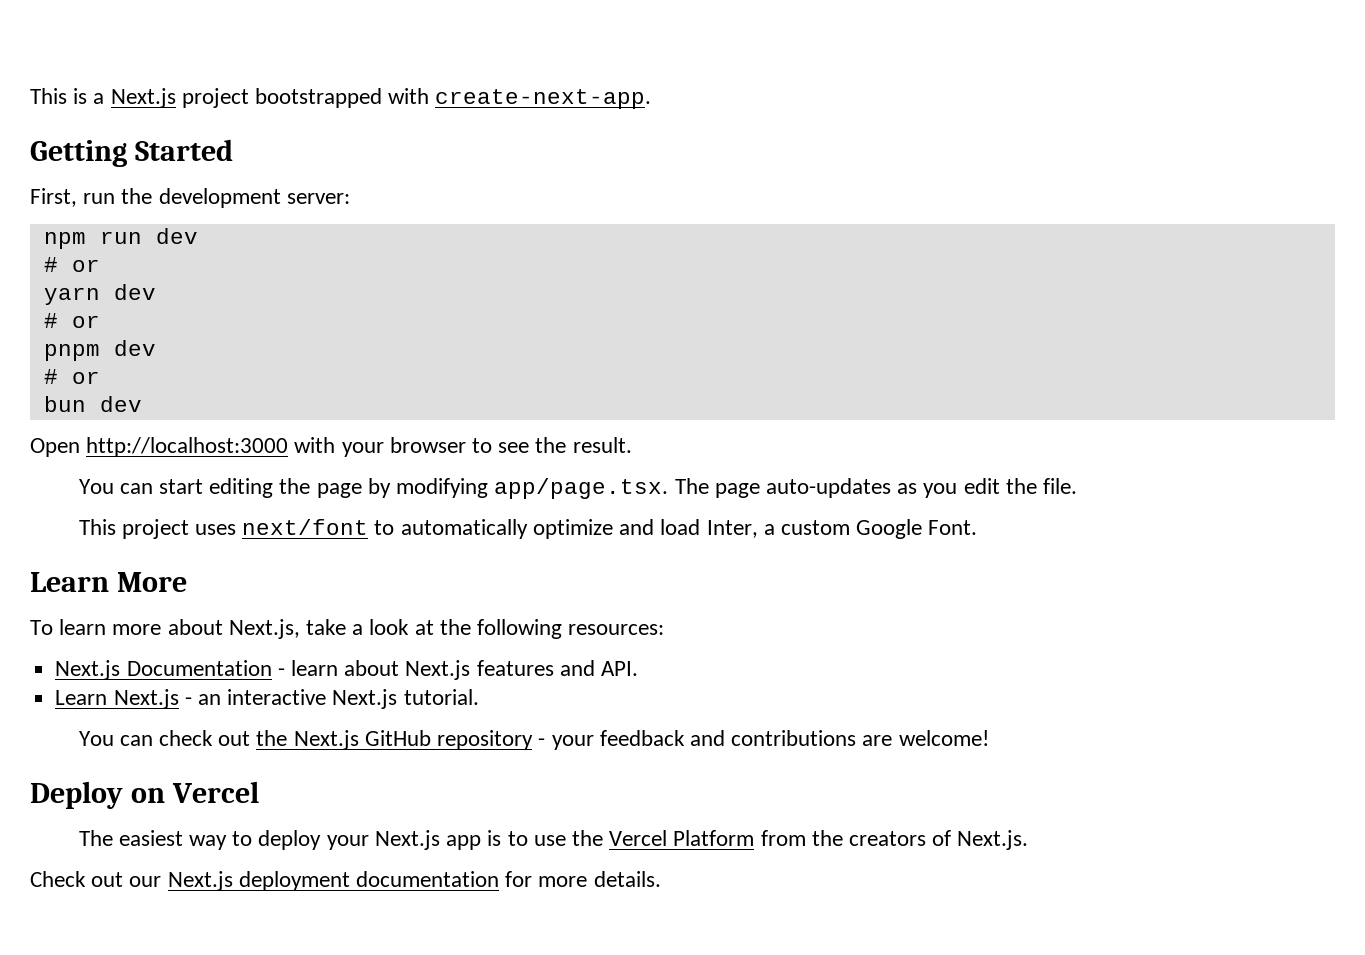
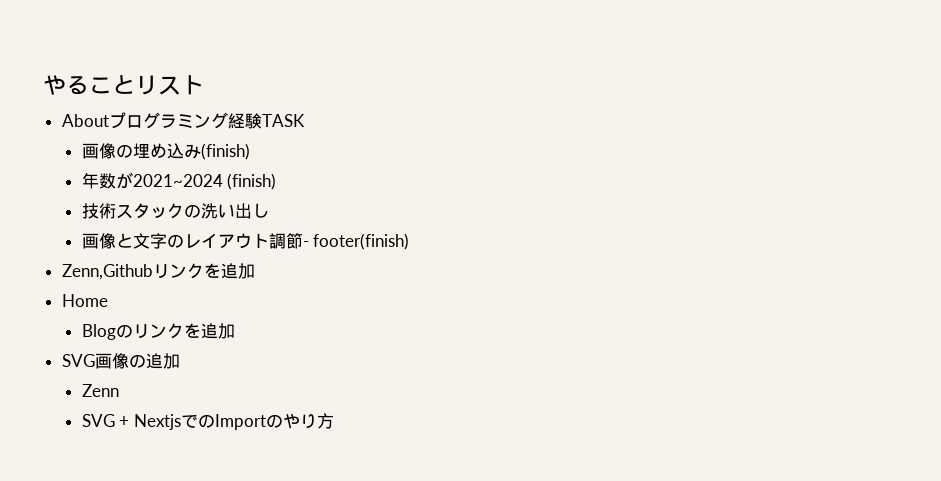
- This is a Next.js project bootstrapped with create-next-app.
- Getting Started
- First, run the development server:
- npm run dev
- # or
- yarn dev
- # or
- pnpm dev
- # or
- bun dev
- Open http://localhost:3000 with your browser to see the result.
- You can start editing the page by modifying app/page.tsx. The page auto-updates as you edit the file.
- This project uses next/font to automatically optimize and load Inter, a custom Google Font.
- Learn More
- To learn more about Next.js, take a look at the following resources:
- Next.js Documentation - learn about Next.js features and API.
- Learn Next.js - an interactive Next.js tutorial.
- You can check out the Next.js GitHub repository - your feedback and contributions are welcome!
- Deploy on Vercel
- The easiest way to deploy your Next.js app is to use the Vercel Platform from the creators of Next.js.
- Check out our Next.js deployment documentation for more details.
+ やることリスト
+ Aboutプログラミング経験TASK
+ 画像の埋め込み(finish)
+ 年数が2021~2024 (finish)
+ 技術スタックの洗い出し
+ 画像と文字のレイアウト調節- footer(finish)
+ Zenn,Githubリンクを追加
+ Home
+ Blogのリンクを追加
+ SVG画像の追加
+ Zenn
+ SVG + NextjsでのImportのやり方

